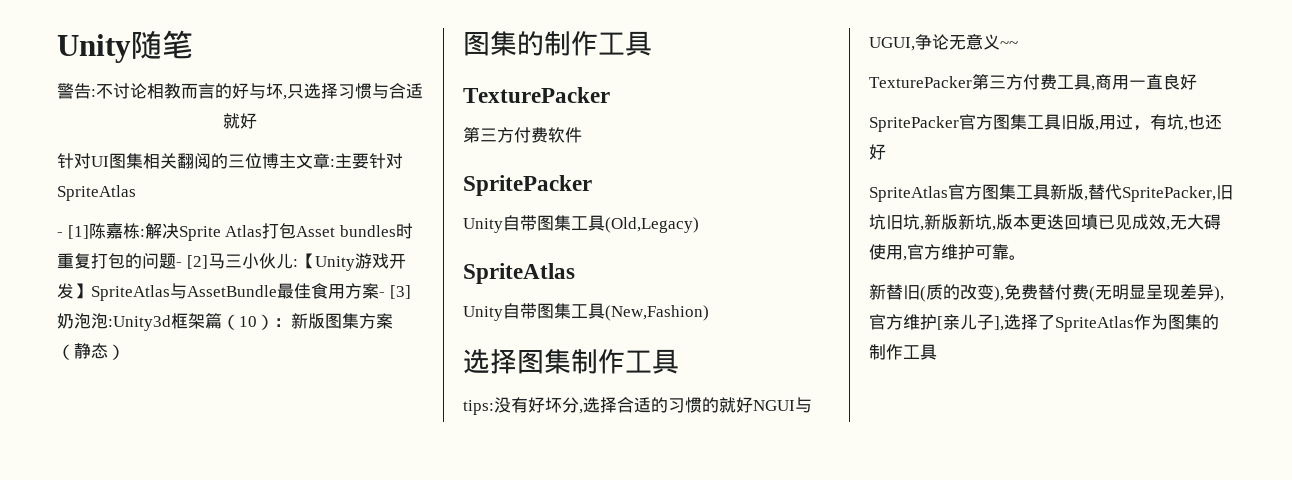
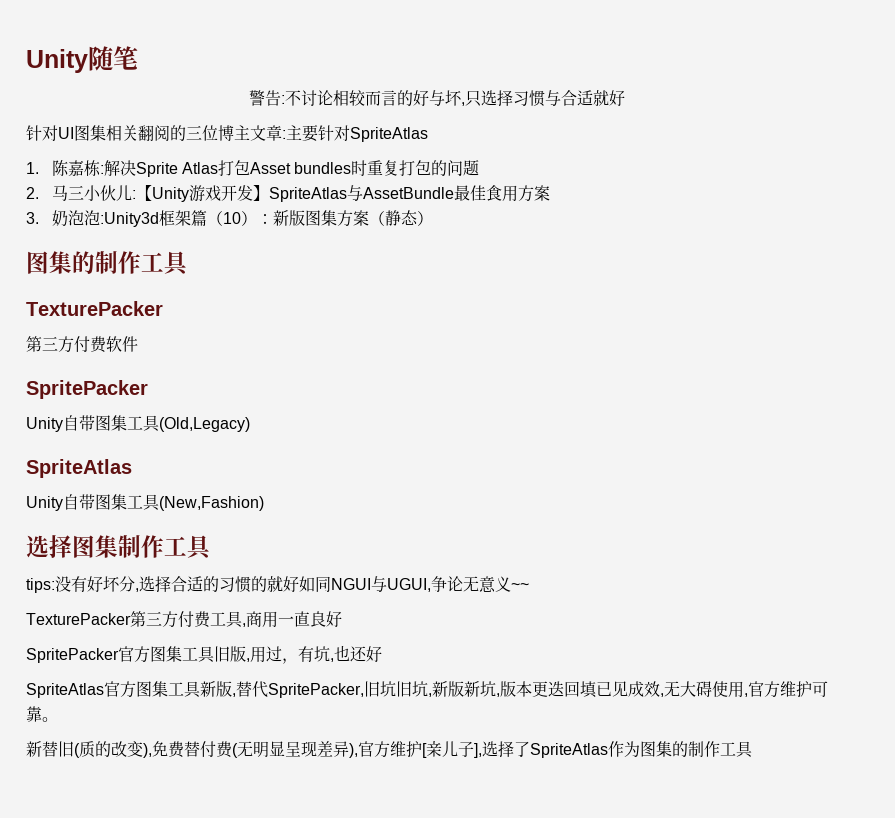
- 警告:不讨论相教而言的好与坏,只选择习惯与合适就好
+ 警告:不讨论相较而言的好与坏,只选择习惯与合适就好
- - [1]陈嘉栋:解决Sprite Atlas打包Asset bundles时重复打包的问题- [2]马三小伙儿:【Unity游戏开发】SpriteAtlas与AssetBundle最佳食用方案- [3]奶泡泡:Unity3d框架篇（10）：新版图集方案（静态）
+ 1.陈嘉栋:解决Sprite Atlas打包Asset bundles时重复打包的问题
+ 2.马三小伙儿:【Unity游戏开发】SpriteAtlas与AssetBundle最佳食用方案
+ 3.奶泡泡:Unity3d框架篇（10）：新版图集方案（静态）
- tips:没有好坏分,选择合适的习惯的就好NGUI与UGUI,争论无意义~~
+ tips:没有好坏分,选择合适的习惯的就好如同NGUI与UGUI,争论无意义~~

